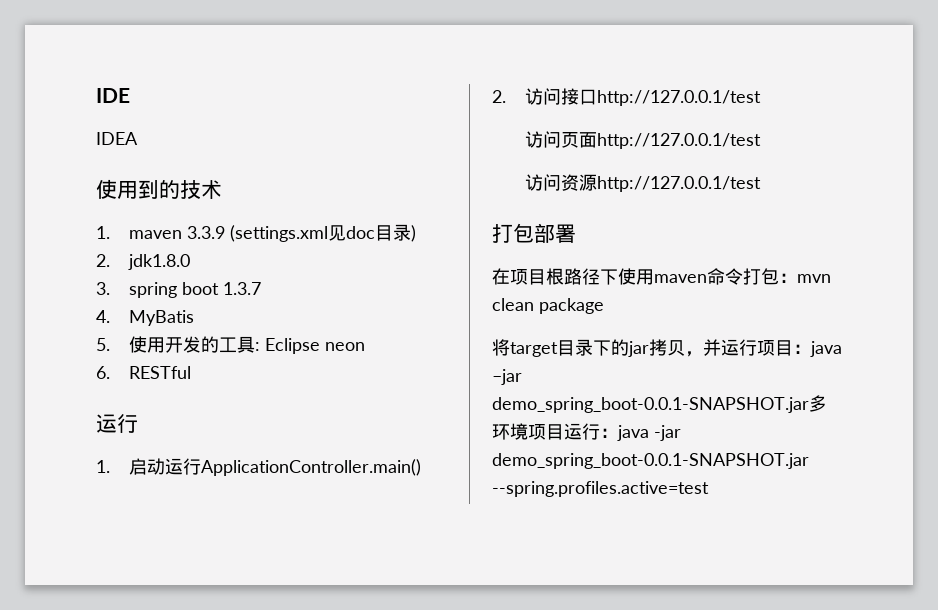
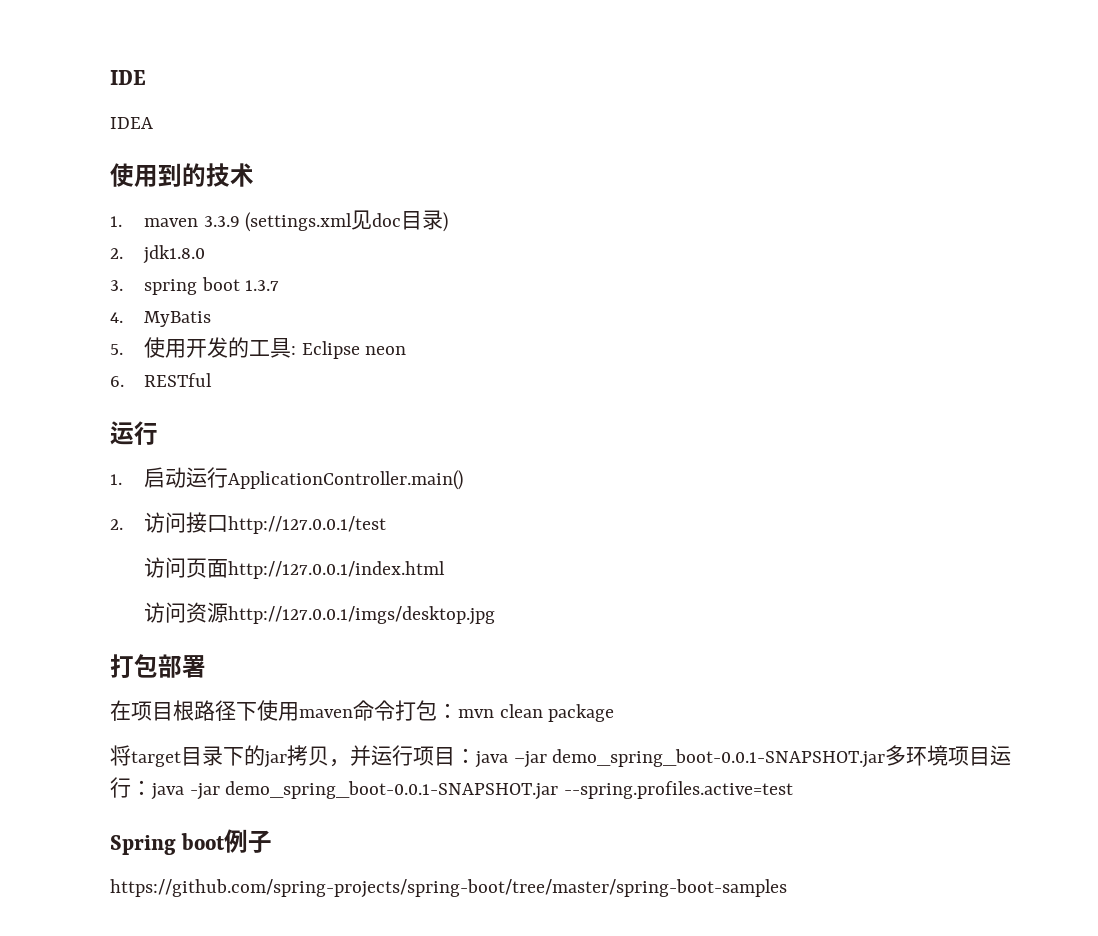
- 访问页面http://127.0.0.1/test
+ 访问页面http://127.0.0.1/index.html
- 访问资源http://127.0.0.1/test
+ 访问资源http://127.0.0.1/imgs/desktop.jpg
+ Spring boot例子
+ https://github.com/spring-projects/spring-boot/tree/master/spring-boot-samples

